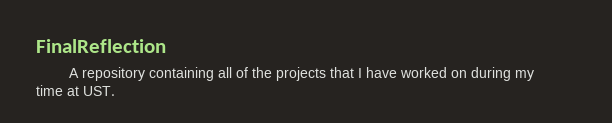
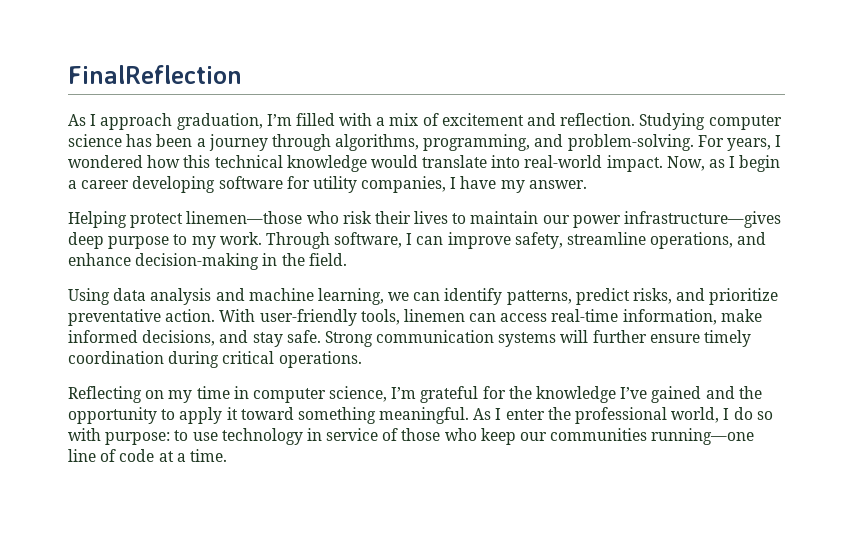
- A repository containing all of the projects that I have worked on during my time at UST.
+ As I approach graduation, I’m filled with a mix of excitement and reflection. Studying computer science has been a journey through algorithms, programming, and problem-solving. For years, I wondered how this technical knowledge would translate into real-world impact. Now, as I begin a career developing software for utility companies, I have my answer.
+ Helping protect linemen—those who risk their lives to maintain our power infrastructure—gives deep purpose to my work. Through software, I can improve safety, streamline operations, and enhance decision-making in the field.
+ Using data analysis and machine learning, we can identify patterns, predict risks, and prioritize preventative action. With user-friendly tools, linemen can access real-time information, make informed decisions, and stay safe. Strong communication systems will further ensure timely coordination during critical operations.
+ Reflecting on my time in computer science, I’m grateful for the knowledge I’ve gained and the opportunity to apply it toward something meaningful. As I enter the professional world, I do so with purpose: to use technology in service of those who keep our communities running—one line of code at a time.

